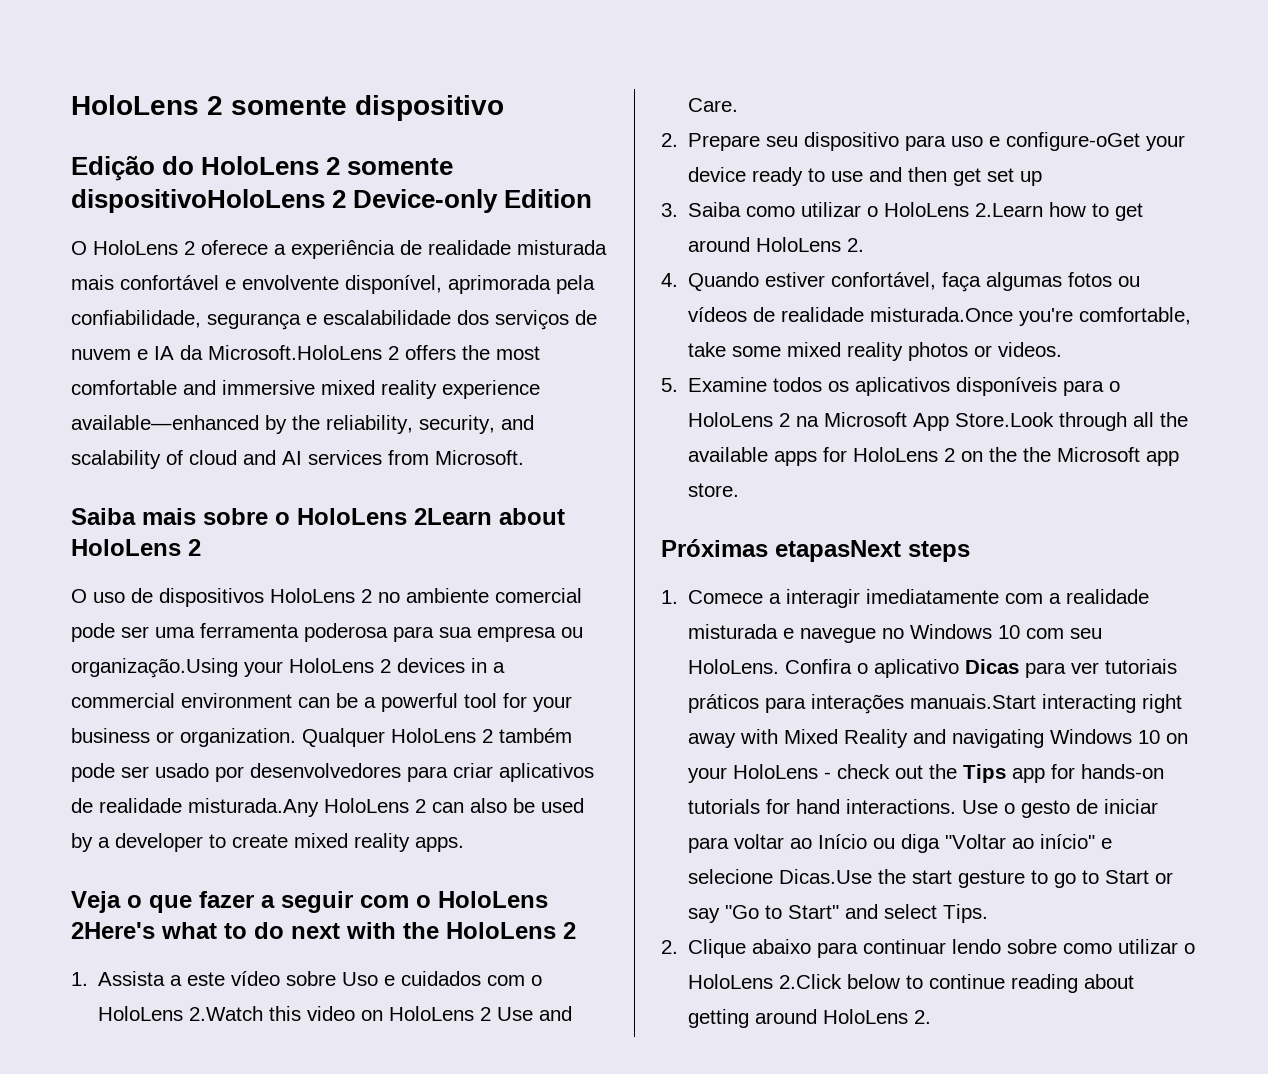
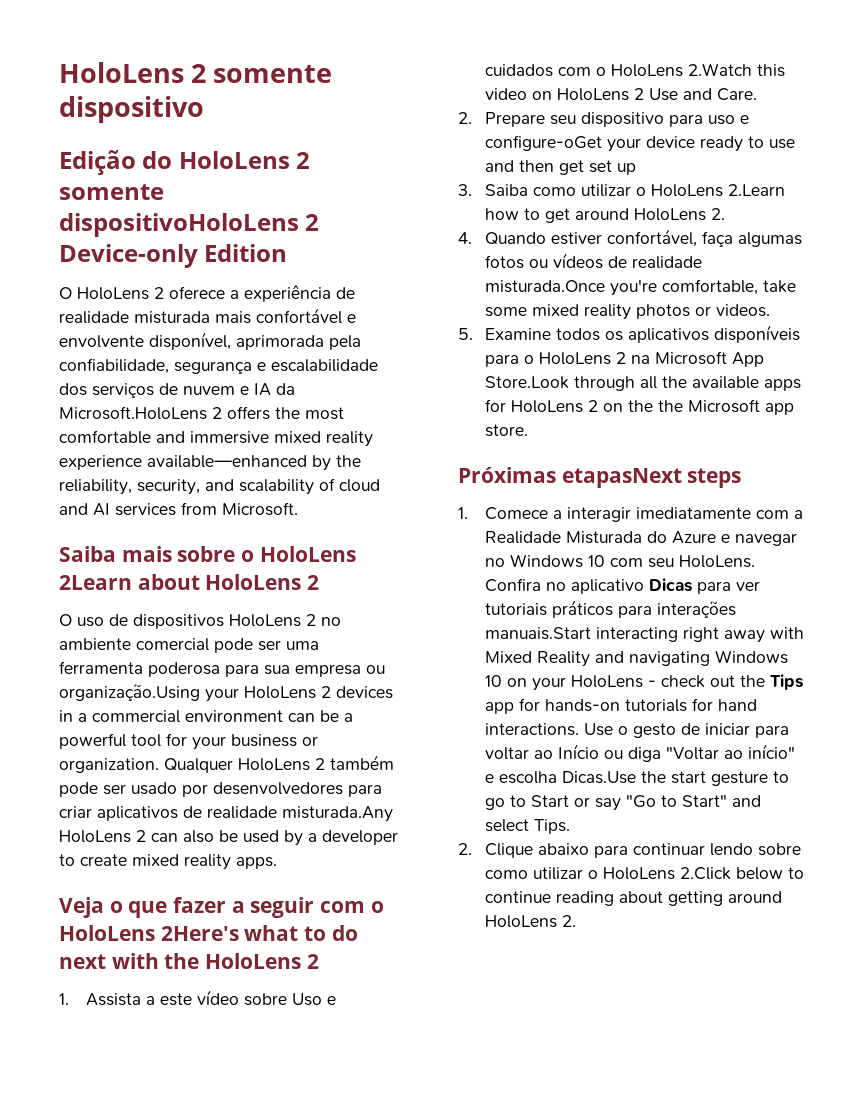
- 1. Comece a interagir imediatamente com a realidade misturada e navegue no Windows 10 com seu HoloLens.
+ 1. Comece a interagir imediatamente com a Realidade Misturada do Azure e navegar no Windows 10 com seu HoloLens.
- Confira o aplicativo Dicas para ver tutoriais práticos para interações manuais.Start interacting right away with Mixed Reality and navigating Windows 10 on your HoloLens - check out the Tips app for hands-on tutorials for hand interactions.
+ Confira no aplicativo Dicas para ver tutoriais práticos para interações manuais.Start interacting right away with Mixed Reality and navigating Windows 10 on your HoloLens - check out the Tips app for hands-on tutorials for hand interactions.
- Use o gesto de iniciar para voltar ao Início ou diga "Voltar ao início" e selecione Dicas.Use the start gesture to go to Start or say "Go to Start" and select Tips.
+ Use o gesto de iniciar para voltar ao Início ou diga "Voltar ao início" e escolha Dicas.Use the start gesture to go to Start or say "Go to Start" and select Tips.

